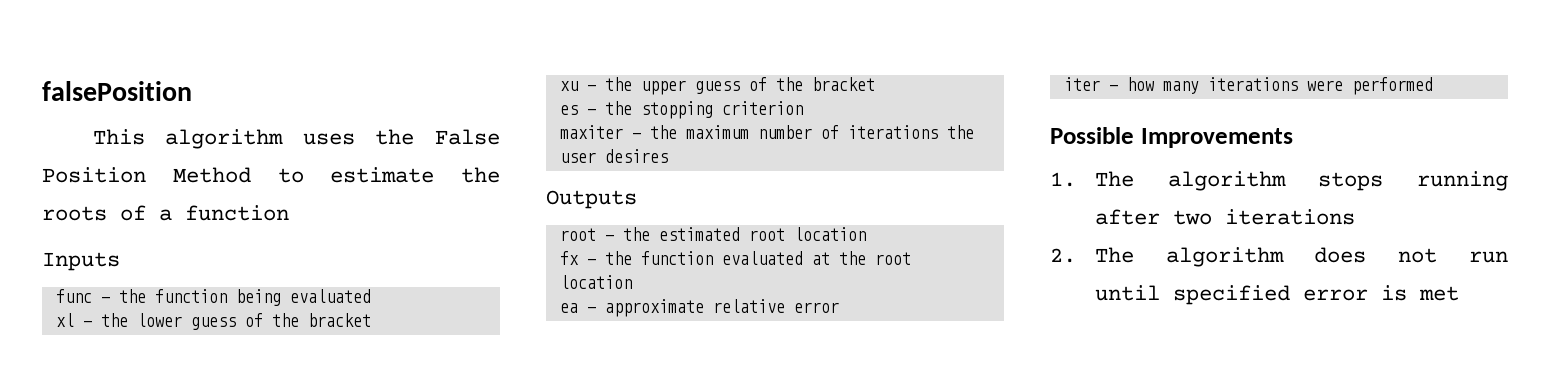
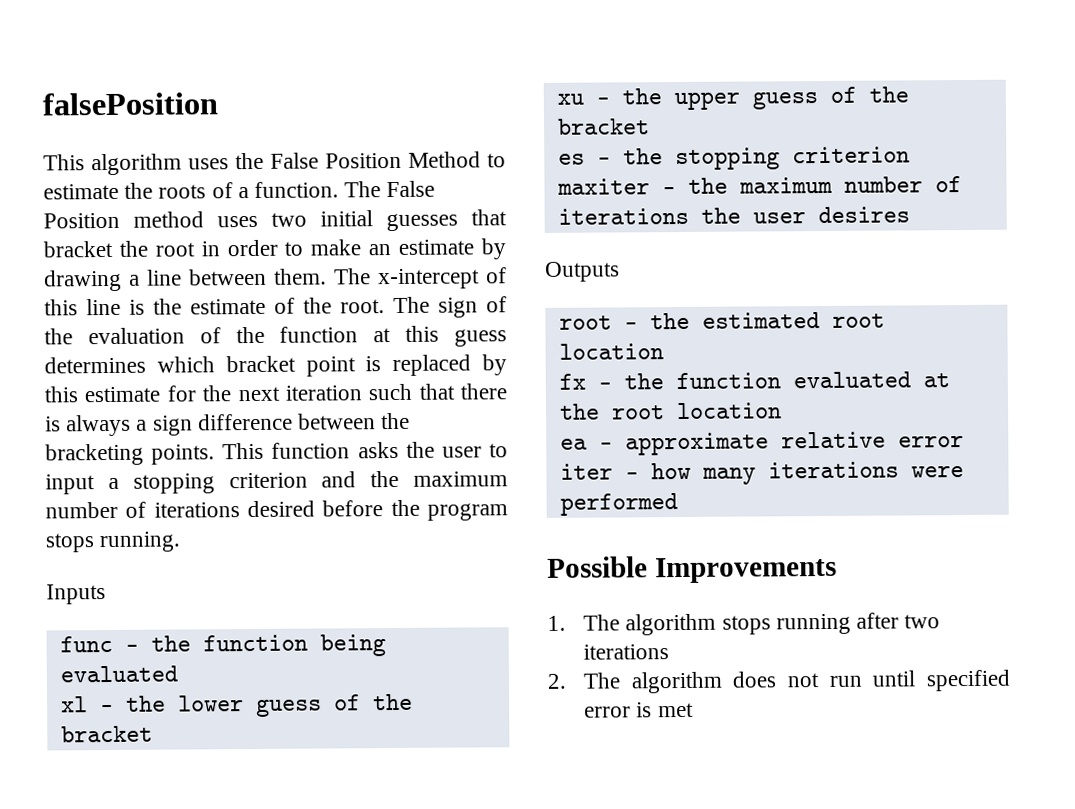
- This algorithm uses the False Position Method to estimate the roots of a function
+ This algorithm uses the False Position Method to estimate the roots of a function. The False Position method uses two initial guesses that bracket the root in order to make an estimate by drawing a line between them. The x-intercept of this line is the estimate of the root. The sign of the evaluation of the function at this guess determines which bracket point is replaced by this estimate for the next iteration such that there is always a sign difference between the bracketing points. This function asks the user to input a stopping criterion and the maximum number of iterations desired before the program stops running.

